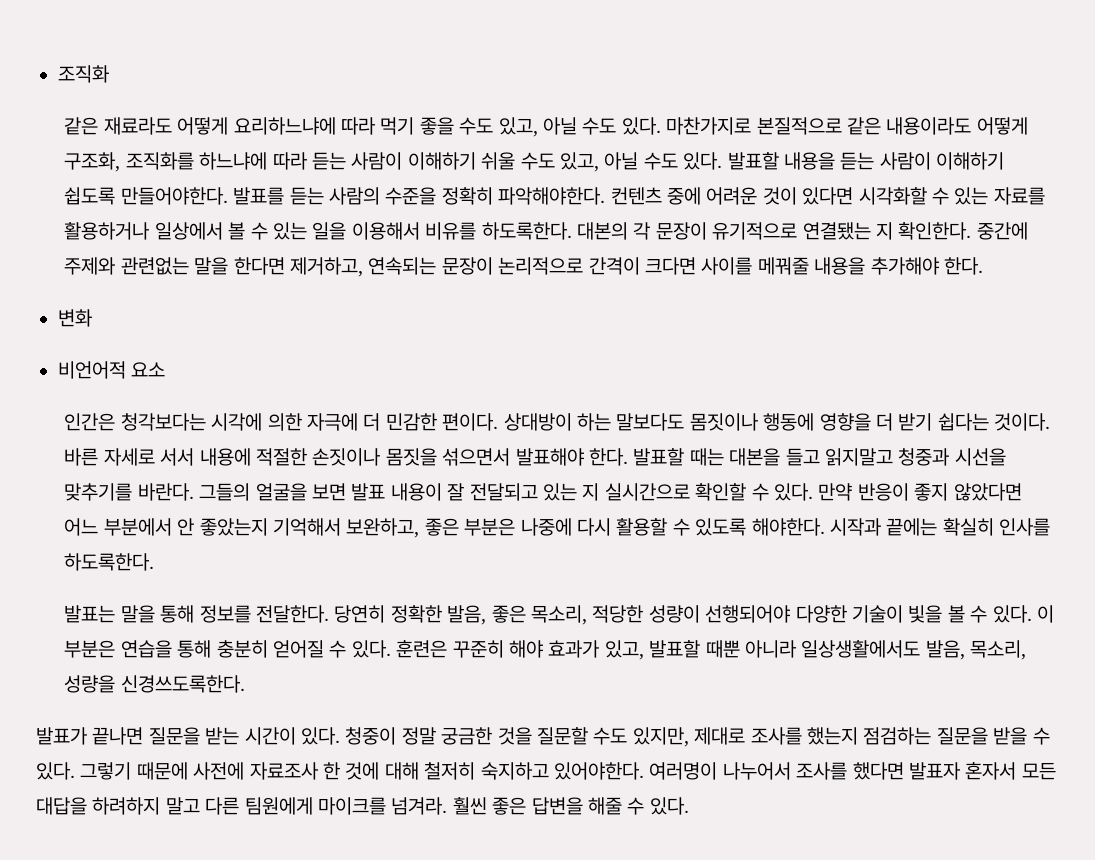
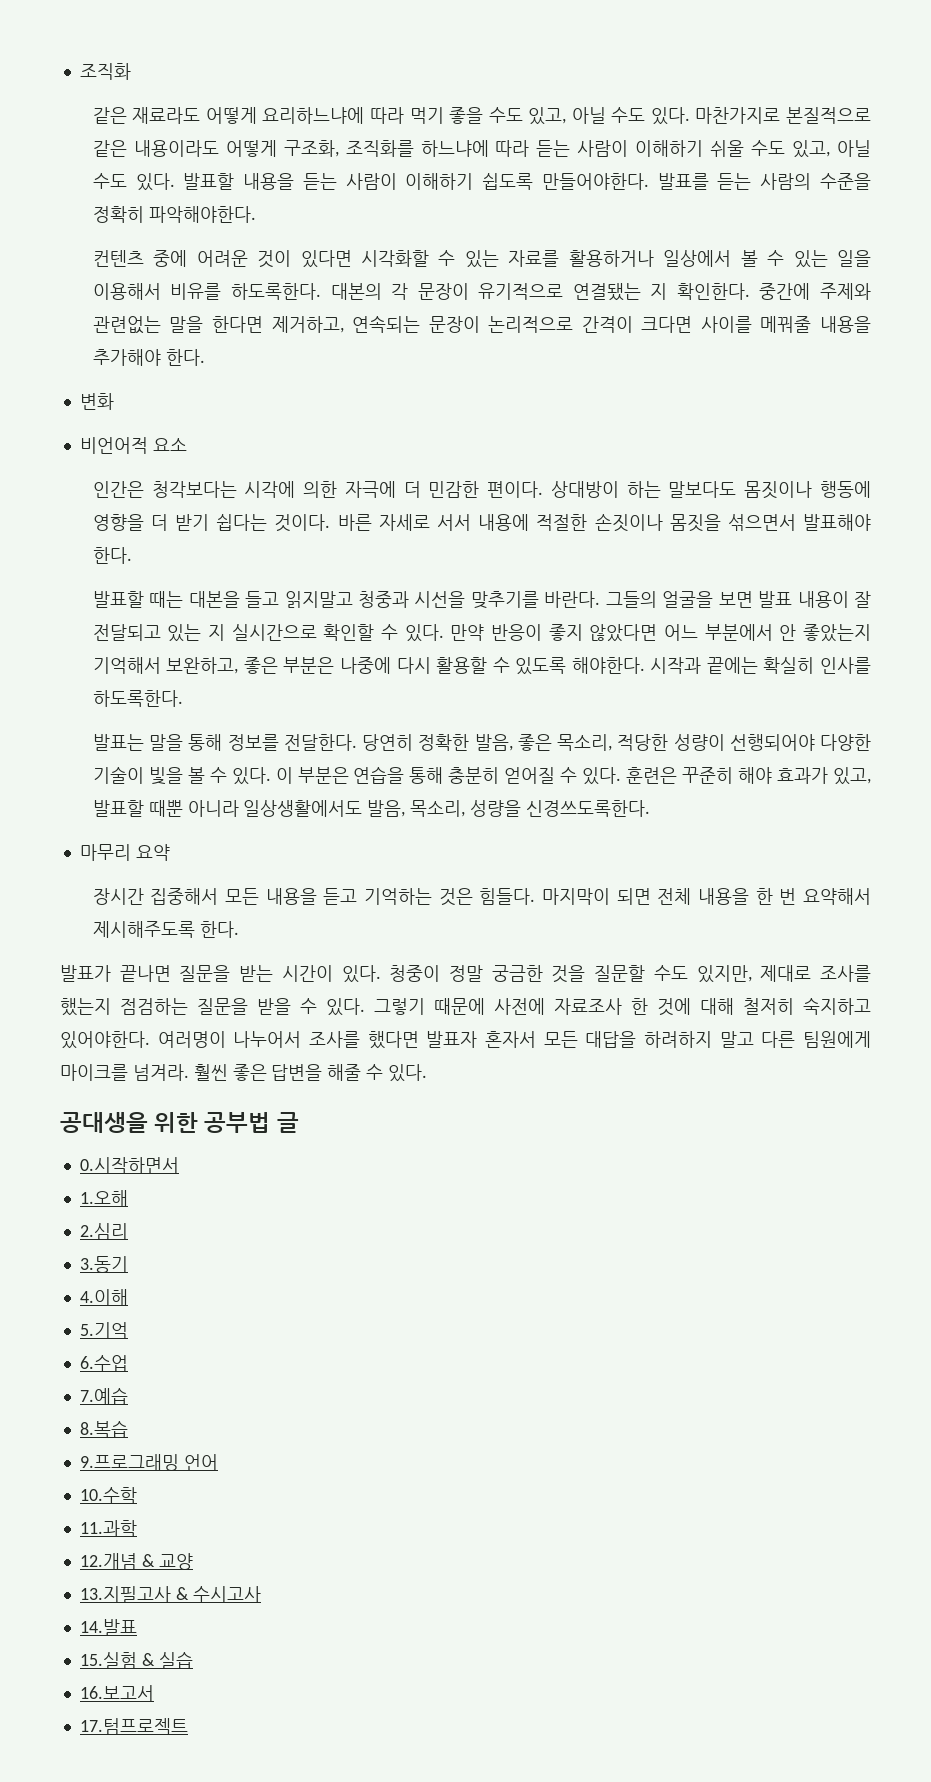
- 발표를 듣는 사람의 수준을 정확히 파악해야한다. 컨텐츠 중에 어려운 것이 있다면 시각화할 수 있는 자료를 활용하거나 일상에서 볼 수 있는 일을 이용해서 비유를 하도록한다.
+ 발표를 듣는 사람의 수준을 정확히 파악해야한다.
+ 컨텐츠 중에 어려운 것이 있다면 시각화할 수 있는 자료를 활용하거나 일상에서 볼 수 있는 일을 이용해서 비유를 하도록한다.
- 바른 자세로 서서 내용에 적절한 손짓이나 몸짓을 섞으면서 발표해야 한다. 발표할 때는 대본을 들고 읽지말고 청중과 시선을 맞추기를 바란다.
+ 바른 자세로 서서 내용에 적절한 손짓이나 몸짓을 섞으면서 발표해야 한다.
+ 발표할 때는 대본을 들고 읽지말고 청중과 시선을 맞추기를 바란다.
+ 마무리 요약
+ 장시간 집중해서 모든 내용을 듣고 기억하는 것은 힘들다. 마지막이 되면 전체 내용을 한 번 요약해서 제시해주도록 한다.
+ 공대생을 위한 공부법 글
+ 0.시작하면서
+ 1.오해
+ 2.심리
+ 3.동기
+ 4.이해
+ 5.기억
+ 6.수업
+ 7.예습
+ 8.복습
+ 9.프로그래밍 언어
+ 10.수학
+ 11.과학
+ 12.개념 & 교양
+ 13.지필고사 & 수시고사
+ 14.발표
+ 15.실험 & 실습
+ 16.보고서
+ 17.텀프로젝트

